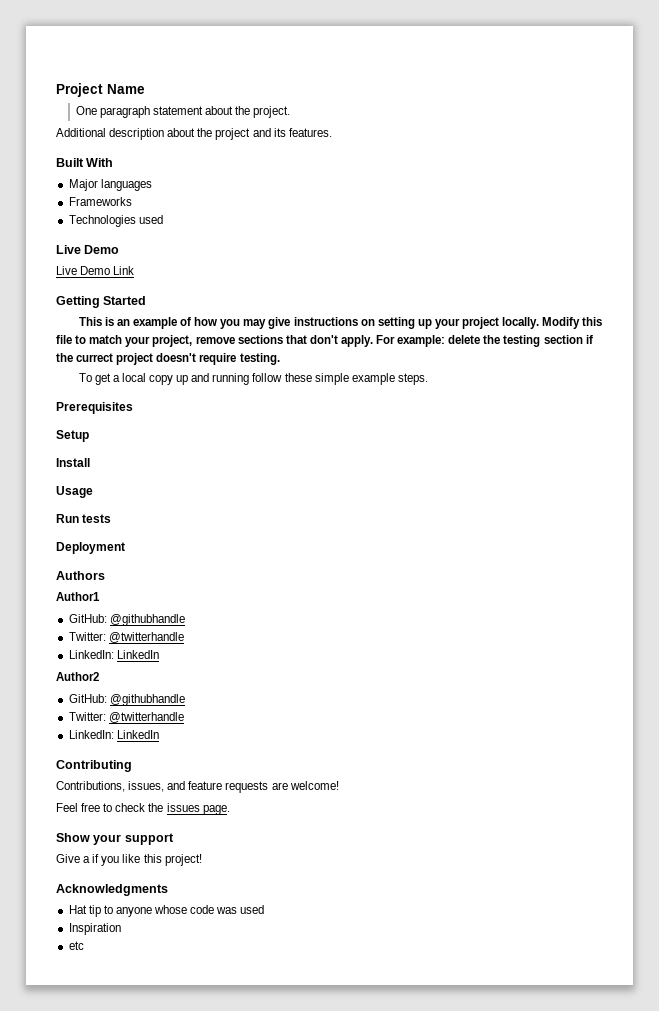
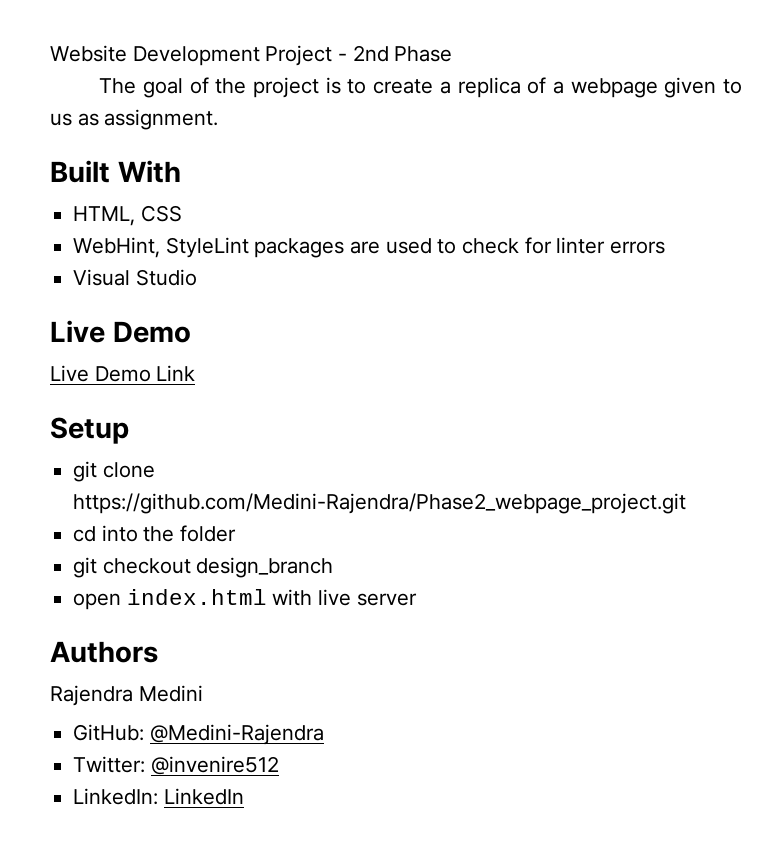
- Project Name
- One paragraph statement about the project.
- Additional description about the project and its features.
+ Website Development Project - 2nd Phase
+ The goal of the project is to create a replica of a webpage given to us as assignment.
  Built With
- Major languages
- Frameworks
- Technologies used
+ HTML, CSS
+ WebHint, StyleLint packages are used to check for linter errors
+ Visual Studio
- Getting Started
- This is an example of how you may give instructions on setting up your project locally. Modify this file to match your project, remove sections that don't apply. For example: delete the testing section if the currect project doesn't require testing.
- To get a local copy up and running follow these simple example steps.
- Prerequisites
  Setup
- Install
- Usage
- Run tests
- Deployment
+ git clone https://github.com/Medini-Rajendra/Phase2_webpage_project.git
+ cd into the folder
+ git checkout design_branch
+ open index.html with live server
- Author1
- GitHub: @githubhandle
- Twitter: @twitterhandle
+ Rajendra Medini
+ GitHub: @Medini-Rajendra
+ Twitter: @invenire512
  LinkedIn: LinkedIn
- Author2
- GitHub: @githubhandle
- Twitter: @twitterhandle
- LinkedIn: LinkedIn
- Contributing
- Contributions, issues, and feature requests are welcome!
- Feel free to check the issues page.
- Show your support
- Give a if you like this project!
- Acknowledgments
- Hat tip to anyone whose code was used
- Inspiration
- etc

